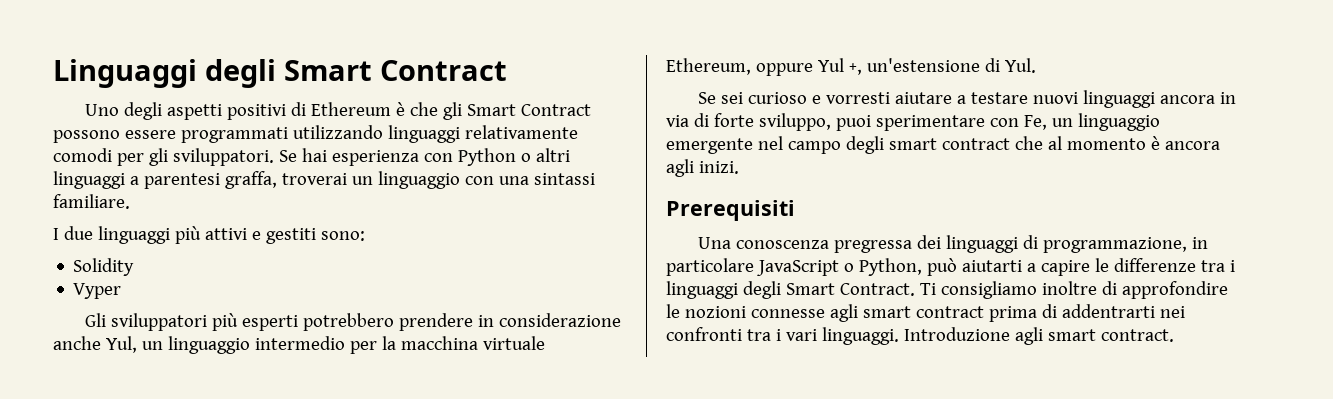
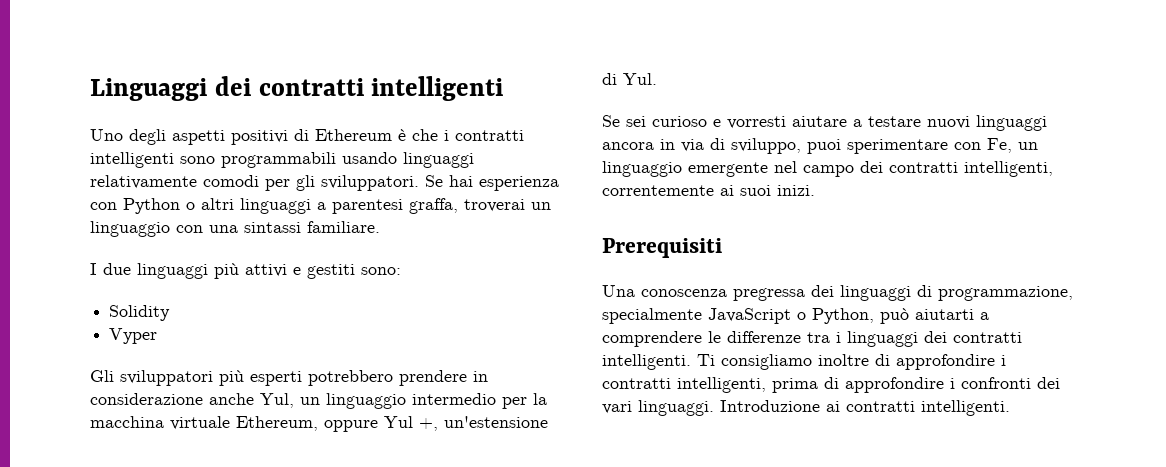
- Linguaggi degli Smart Contract
+ Linguaggi dei contratti intelligenti
- Uno degli aspetti positivi di Ethereum è che gli Smart Contract possono essere programmati utilizzando linguaggi relativamente comodi per gli sviluppatori.
+ Uno degli aspetti positivi di Ethereum è che i contratti intelligenti sono programmabili usando linguaggi relativamente comodi per gli sviluppatori.
- Se sei curioso e vorresti aiutare a testare nuovi linguaggi ancora in via di forte sviluppo, puoi sperimentare con Fe, un linguaggio emergente nel campo degli smart contract che al momento è ancora agli inizi.
+ Se sei curioso e vorresti aiutare a testare nuovi linguaggi ancora in via di sviluppo, puoi sperimentare con Fe, un linguaggio emergente nel campo dei contratti intelligenti, correntemente ai suoi inizi.
- Una conoscenza pregressa dei linguaggi di programmazione, in particolare JavaScript o Python, può aiutarti a capire le differenze tra i linguaggi degli Smart Contract.
+ Una conoscenza pregressa dei linguaggi di programmazione, specialmente JavaScript o Python, può aiutarti a comprendere le differenze tra i linguaggi dei contratti intelligenti.
- Ti consigliamo inoltre di approfondire le nozioni connesse agli smart contract prima di addentrarti nei confronti tra i vari linguaggi. Introduzione agli smart contract.
+ Ti consigliamo inoltre di approfondire i contratti intelligenti, prima di approfondire i confronti dei vari linguaggi. Introduzione ai contratti intelligenti.

